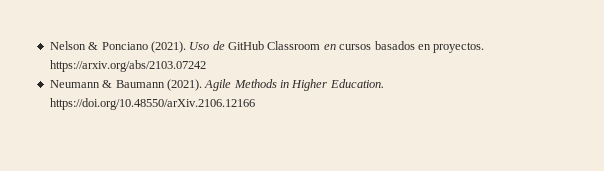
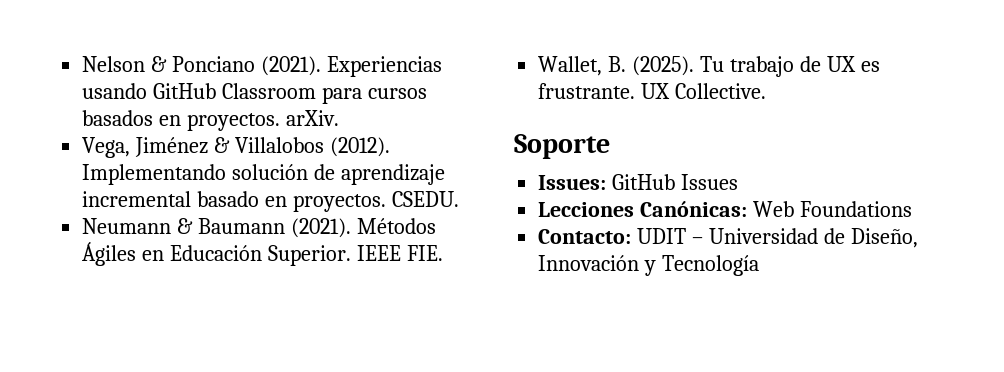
- Uso de GitHub Classroom en cursos basados en proyectos. https://arxiv.org/abs/2103.07242
- Neumann & Baumann (2021). Agile Methods in Higher Education. https://doi.org/10.48550/arXiv.2106.12166
+ Experiencias usando GitHub Classroom para cursos basados en proyectos. arXiv.
+ Vega, Jiménez & Villalobos (2012). Implementando solución de aprendizaje incremental basado en proyectos. CSEDU.
+ Neumann & Baumann (2021). Métodos Ágiles en Educación Superior. IEEE FIE.
+ Wallet, B. (2025). Tu trabajo de UX es frustrante. UX Collective.
+ Soporte
+ Issues: GitHub Issues
+ Lecciones Canónicas: Web Foundations
+ Contacto: UDIT – Universidad de Diseño, Innovación y Tecnología

